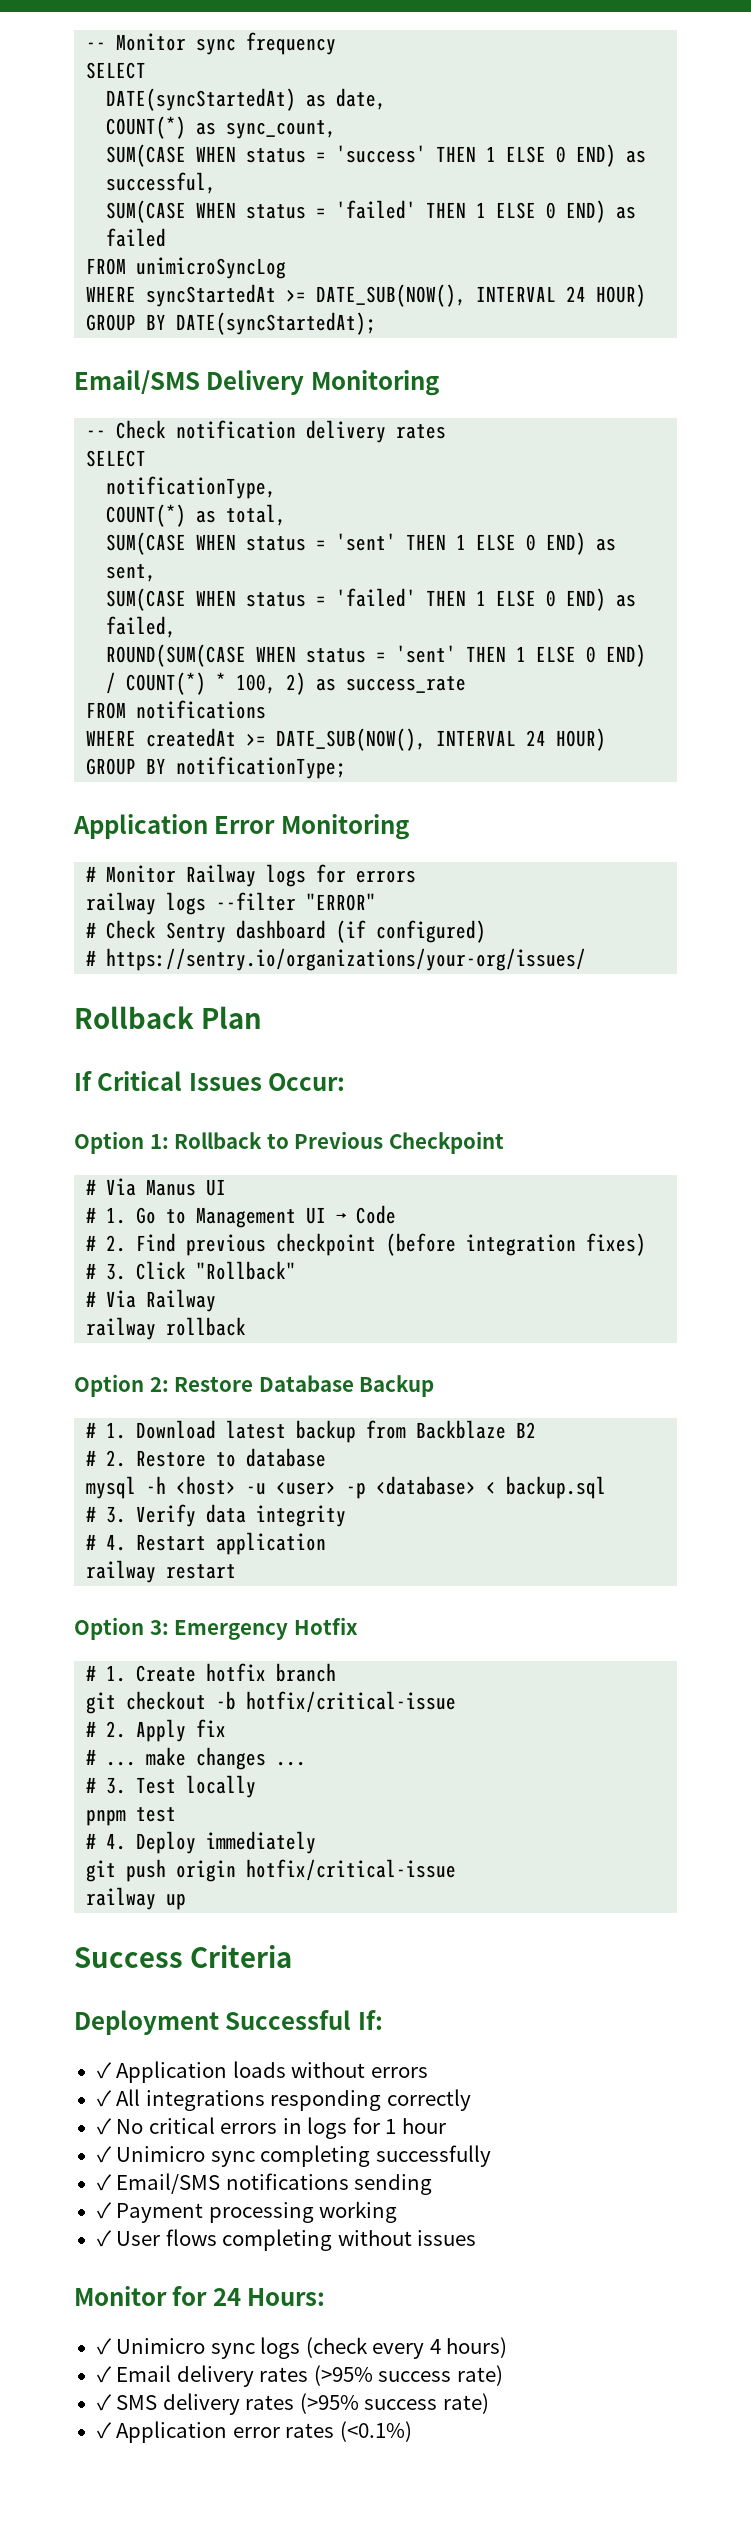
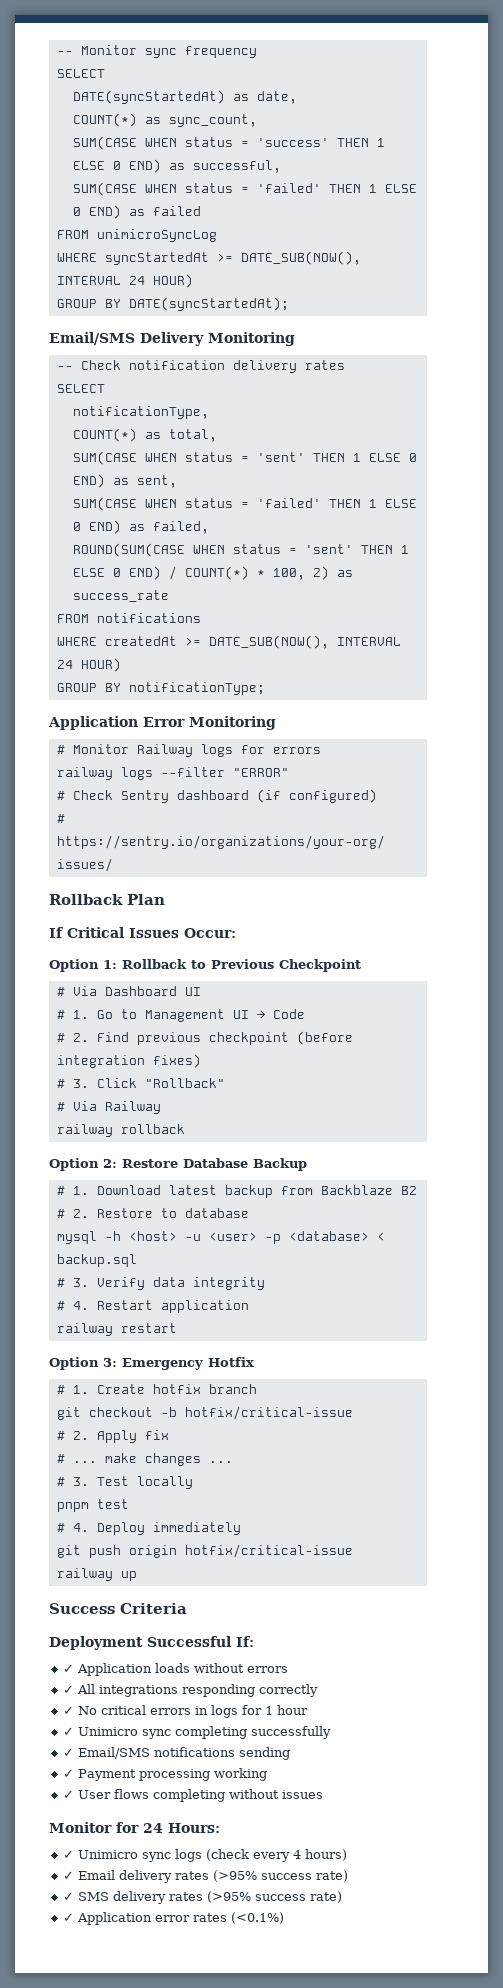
- # Via Manus UI
+ # Via Dashboard UI

